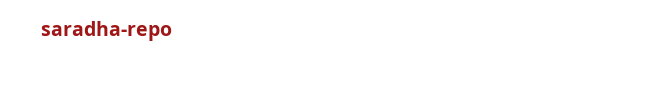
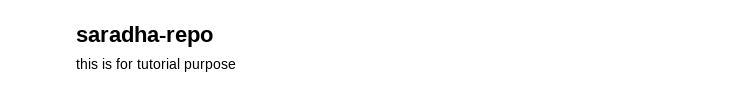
+ this is for tutorial purpose

